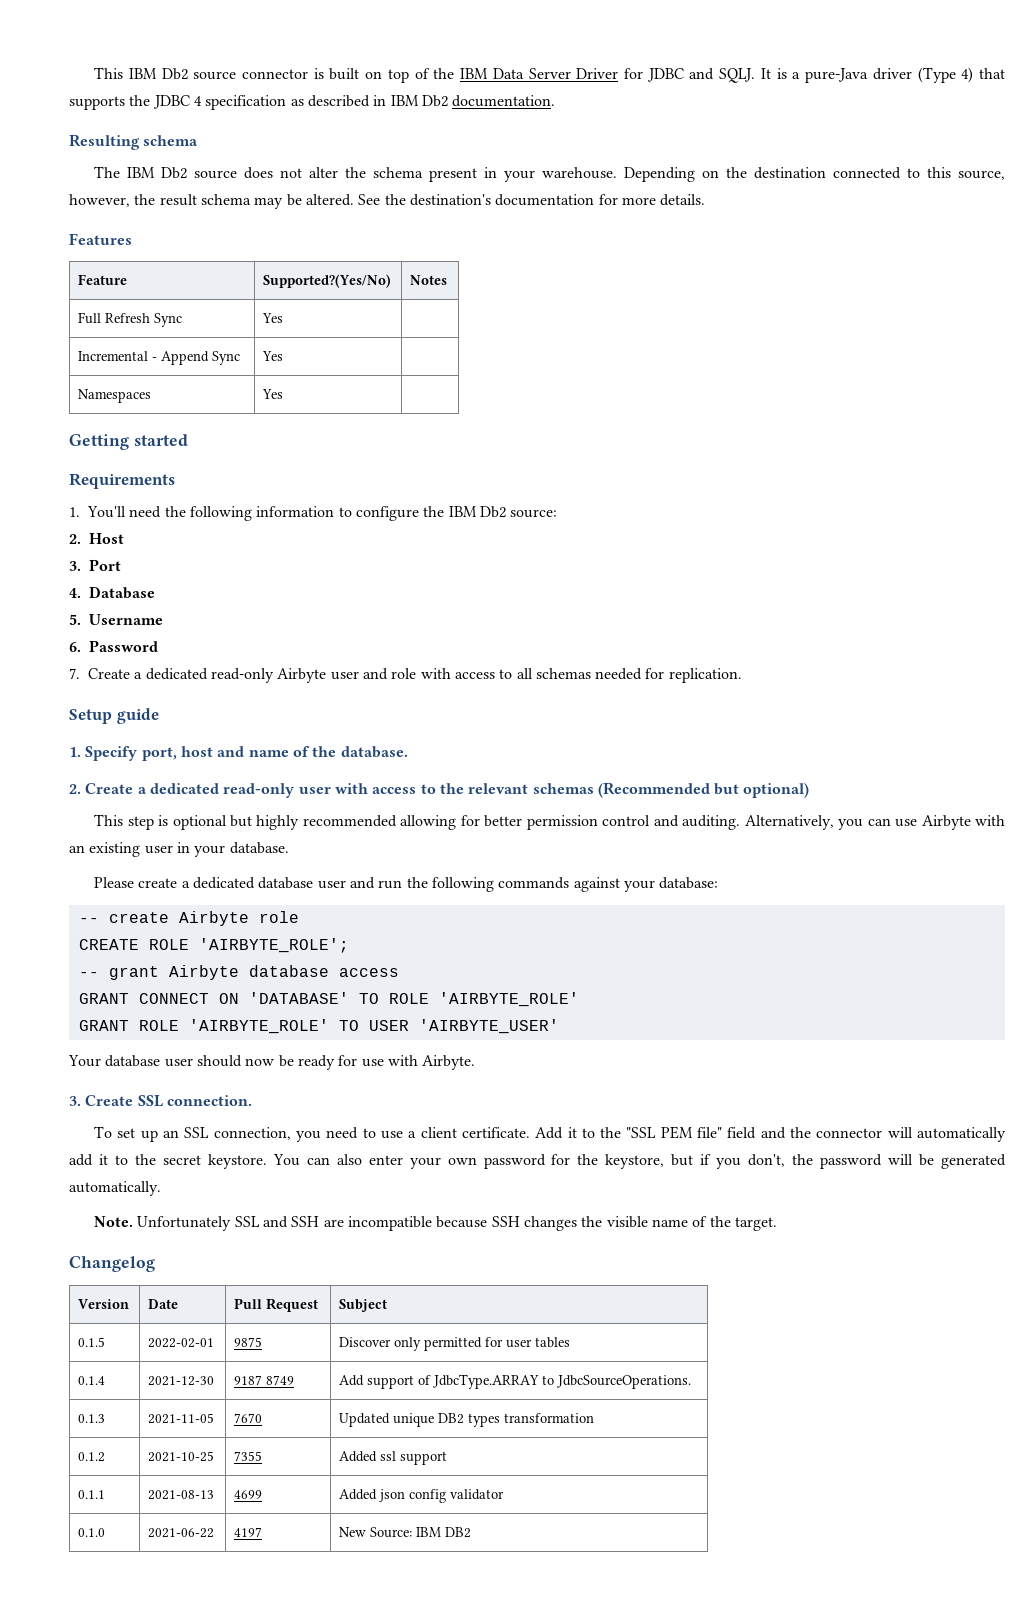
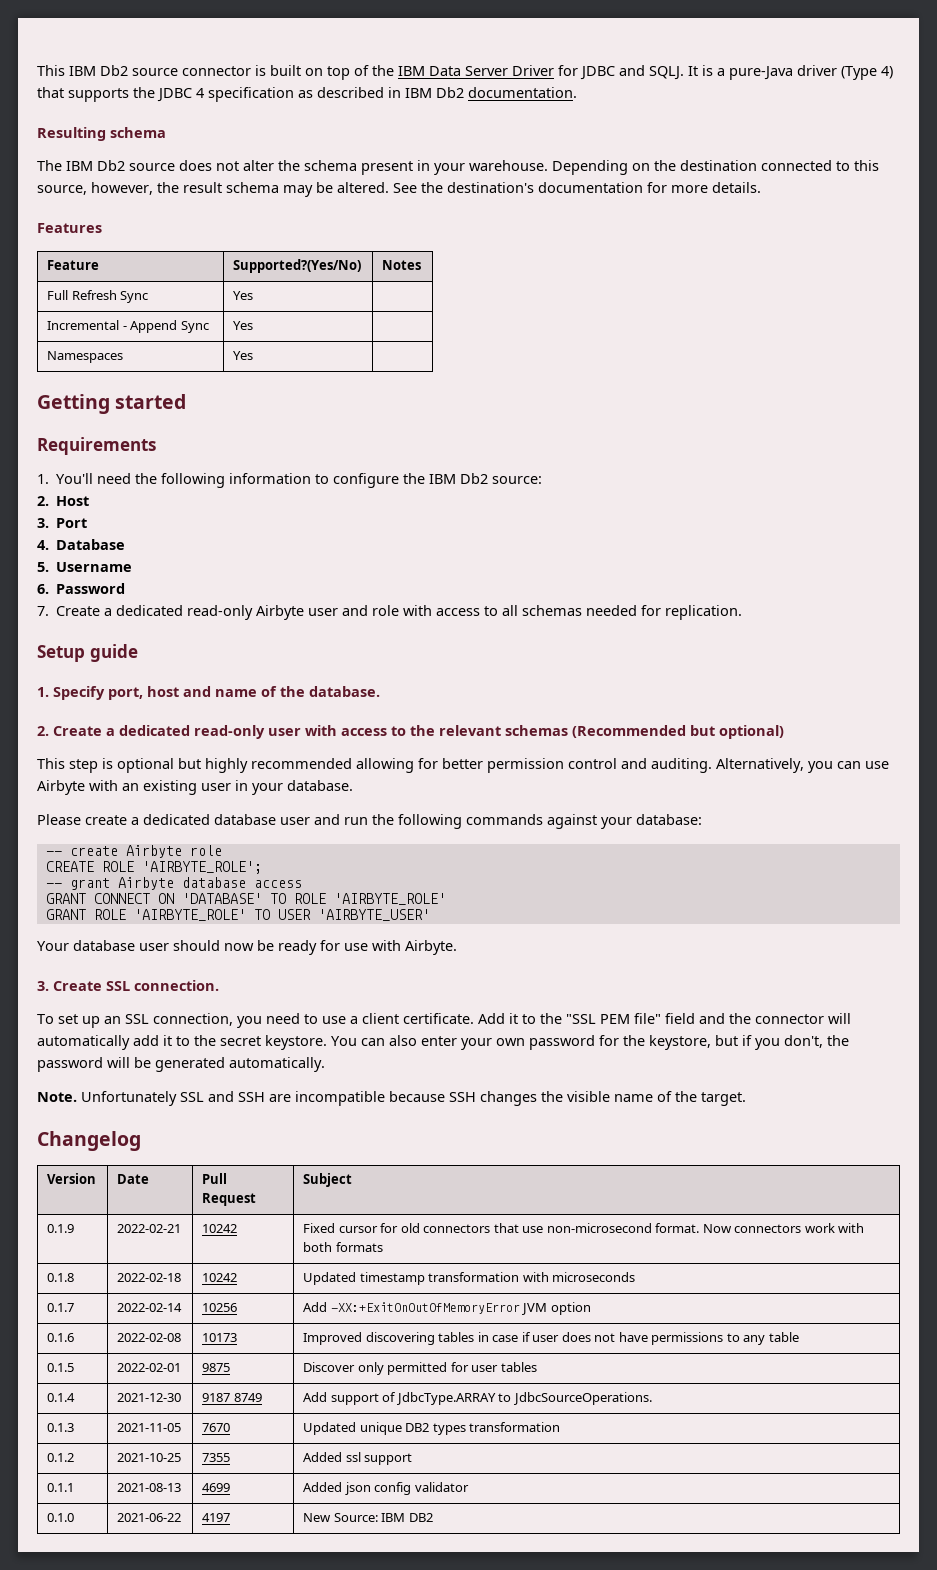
+ 0.1.9 | 2022-02-21 | 10242 | Fixed cursor for old connectors that use non-microsecond format. Now connectors work with both formats
+ 0.1.8 | 2022-02-18 | 10242 | Updated timestamp transformation with microseconds
+ 0.1.7 | 2022-02-14 | 10256 | Add -XX:+ExitOnOutOfMemoryError JVM option
+ 0.1.6 | 2022-02-08 | 10173 | Improved discovering tables in case if user does not have permissions to any table

